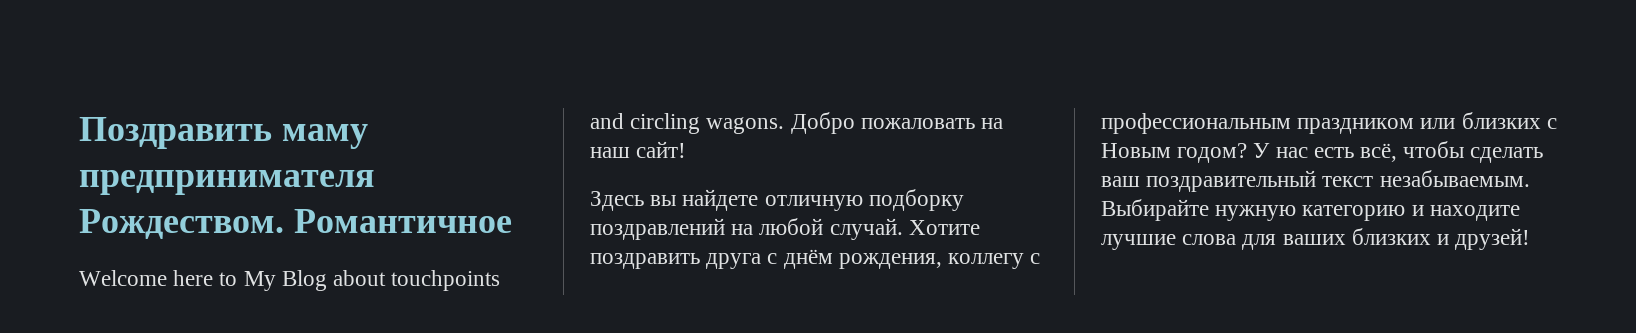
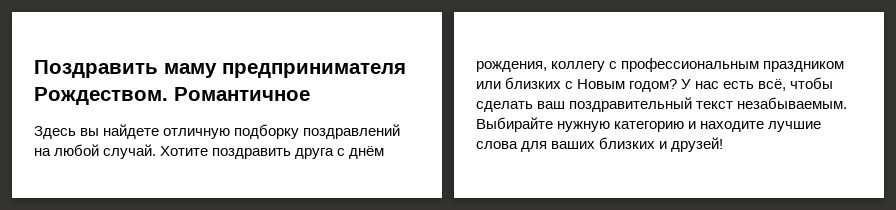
- Welcome here to My Blog about touchpoints and circling wagons. Добро пожаловать на наш сайт!

